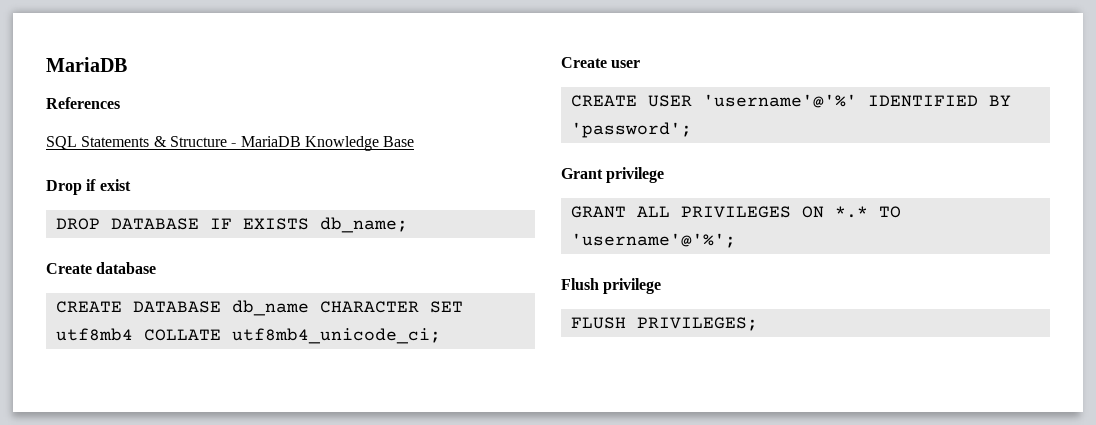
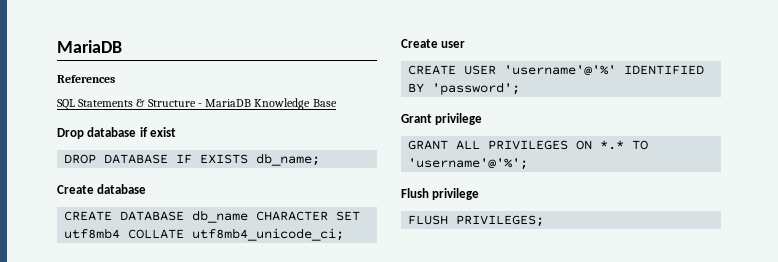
- Drop if exist
+ Drop database if exist

